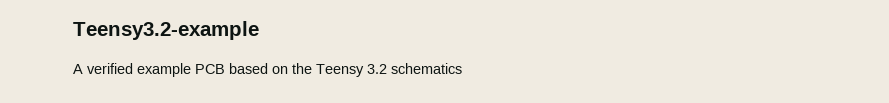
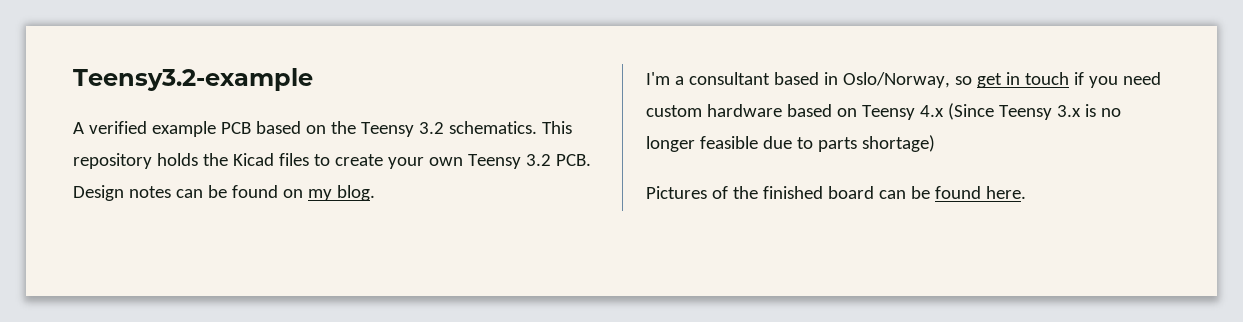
- A verified example PCB based on the Teensy 3.2 schematics
+ A verified example PCB based on the Teensy 3.2 schematics. This repository holds the Kicad files to create your own Teensy 3.2 PCB. Design notes can be found on my blog.
+ I'm a consultant based in Oslo/Norway, so get in touch if you need custom hardware based on Teensy 4.x (Since Teensy 3.x is no longer feasible due to parts shortage)
+ Pictures of the finished board can be found here.

